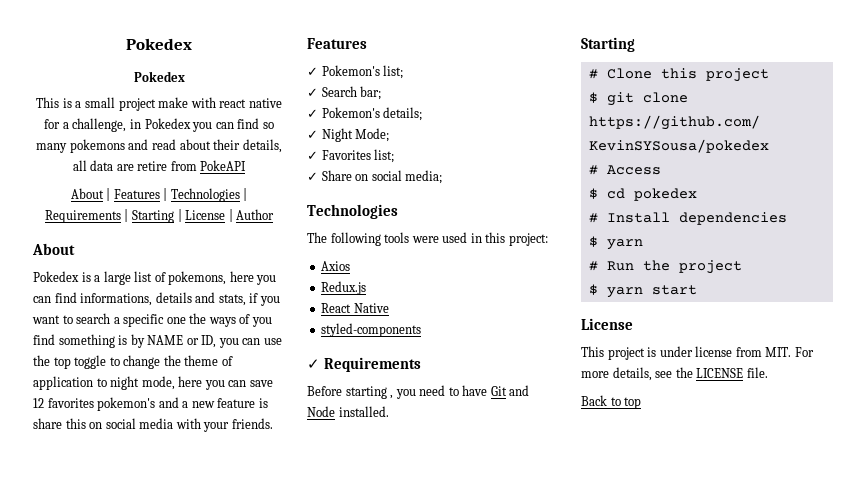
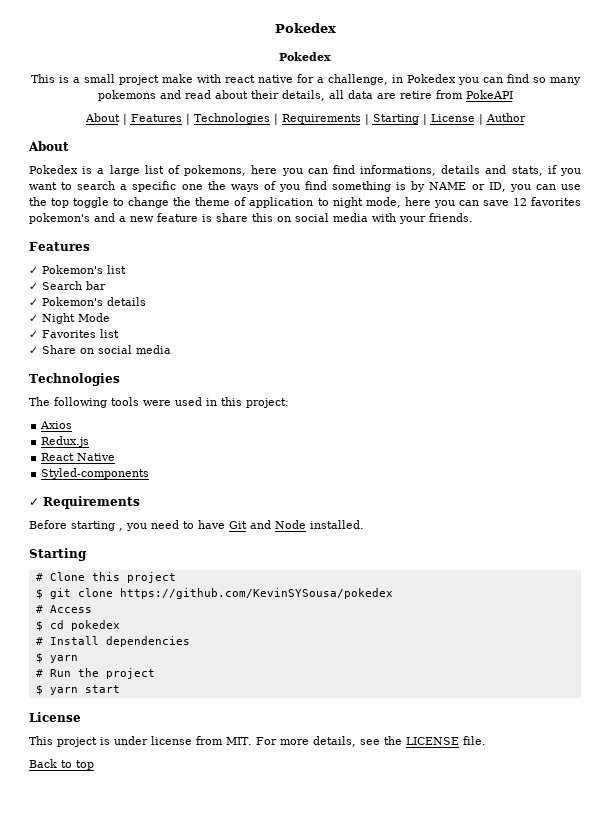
- ✓ Pokemon's list;
+ ✓ Pokemon's list
- ✓ Search bar;
- ✓ Pokemon's details;
+ ✓ Search bar
+ ✓ Pokemon's details
- ✓ Night Mode;
+ ✓ Night Mode
- ✓ Favorites list;
+ ✓ Favorites list
- ✓ Share on social media;
+ ✓ Share on social media
- styled-components
+ Styled-components

